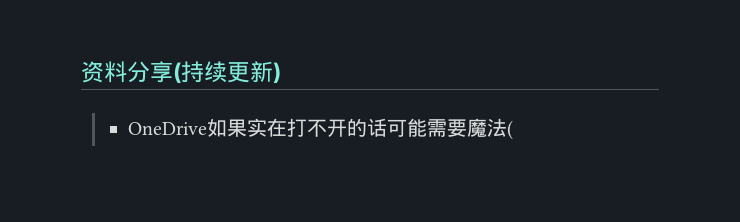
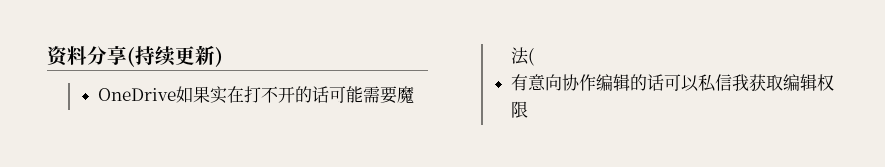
+ 有意向协作编辑的话可以私信我获取编辑权限

